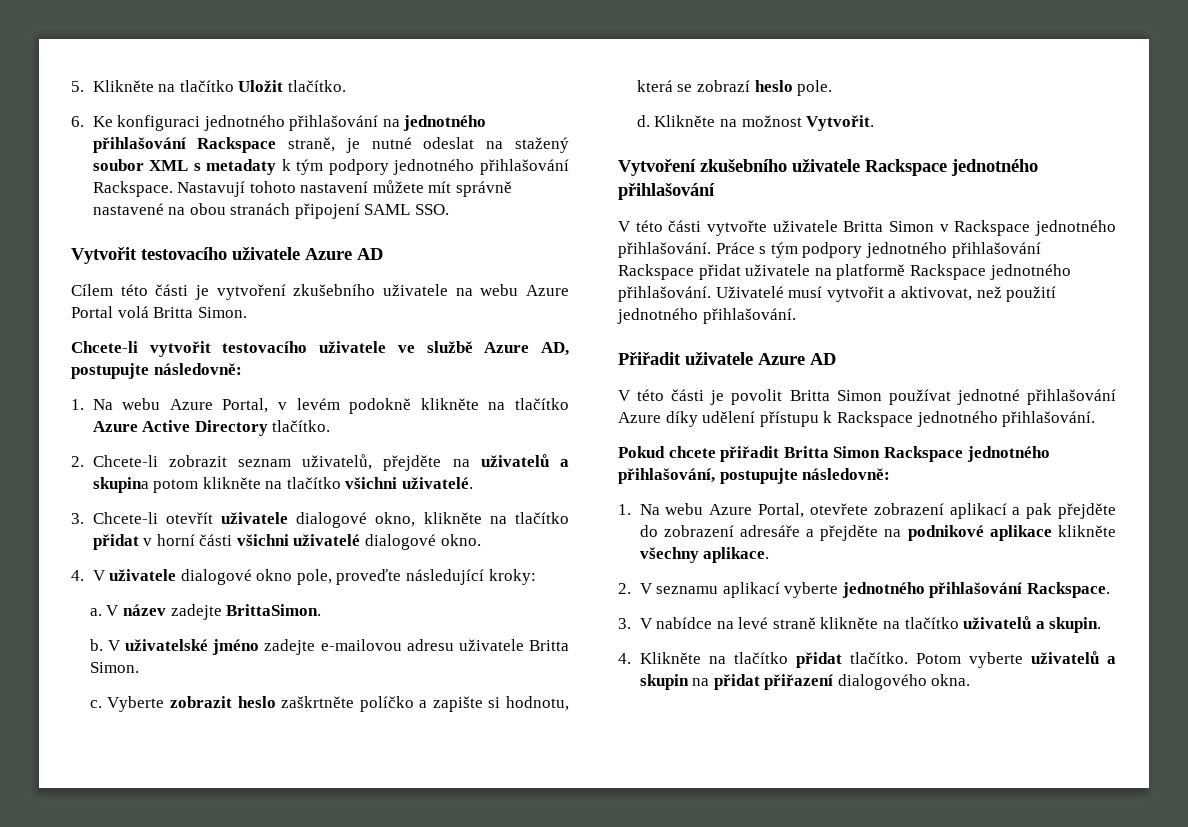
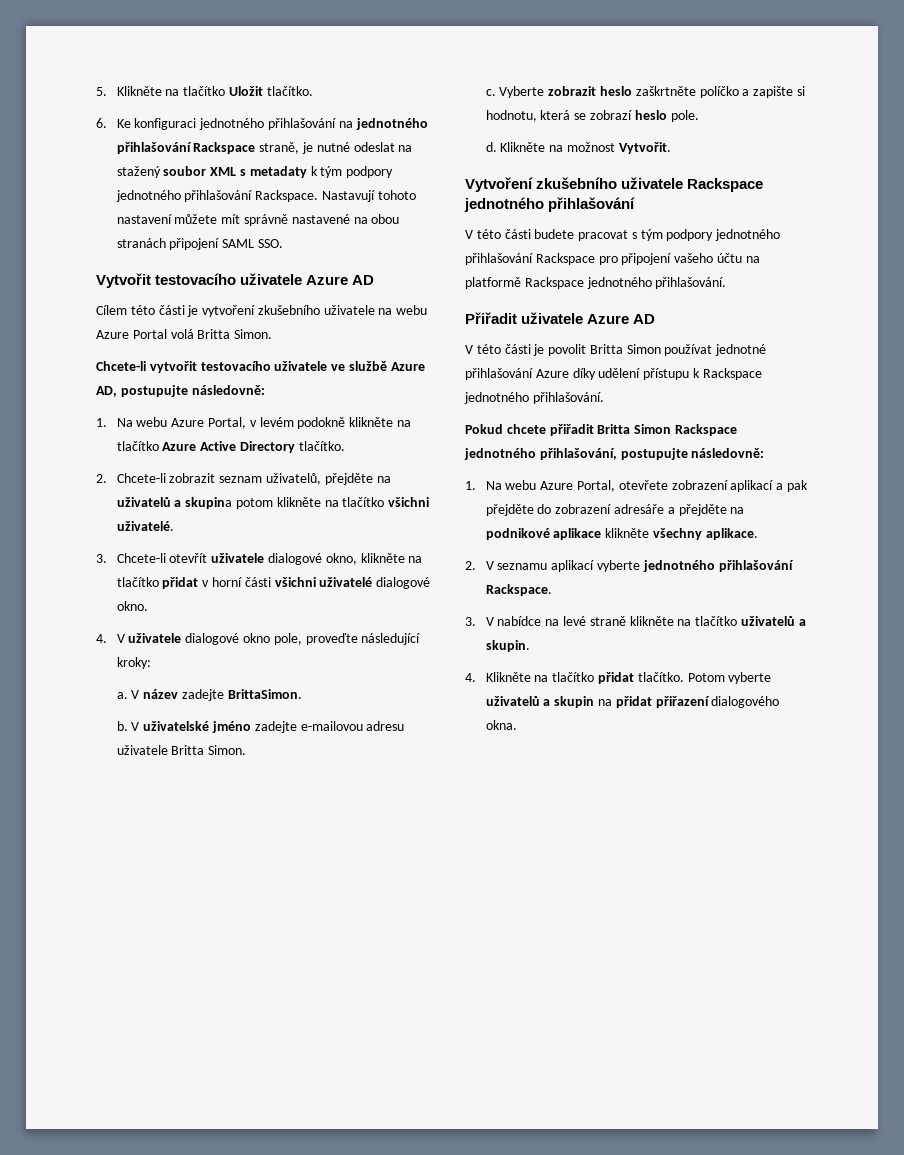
- V této části vytvořte uživatele Britta Simon v Rackspace jednotného přihlašování. Práce s tým podpory jednotného přihlašování Rackspace přidat uživatele na platformě Rackspace jednotného přihlašování. Uživatelé musí vytvořit a aktivovat, než použití jednotného přihlašování.
+ V této části budete pracovat s tým podpory jednotného přihlašování Rackspace pro připojení vašeho účtu na platformě Rackspace jednotného přihlašování.

